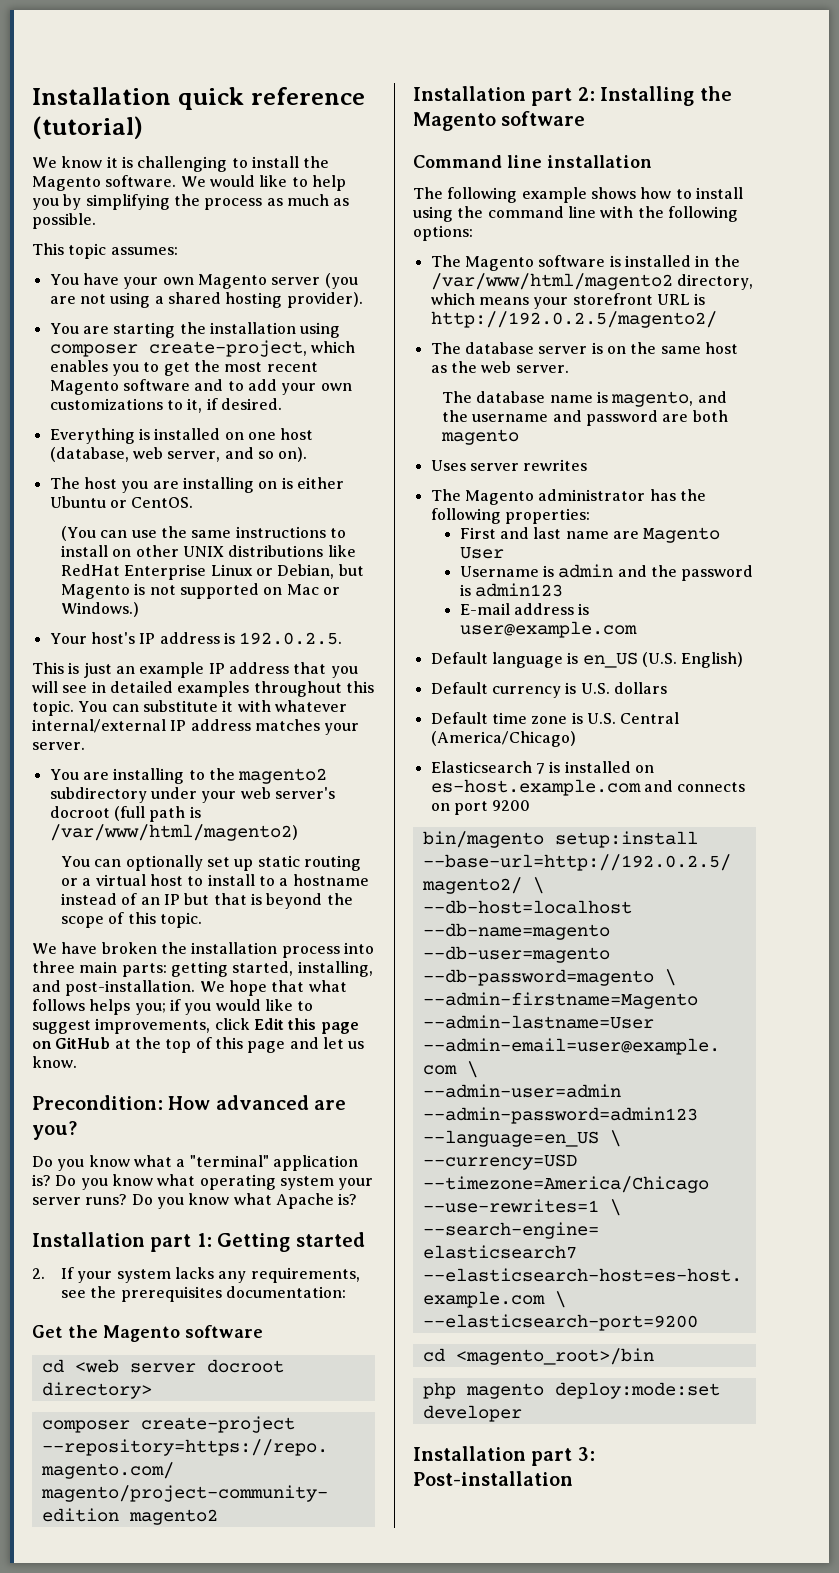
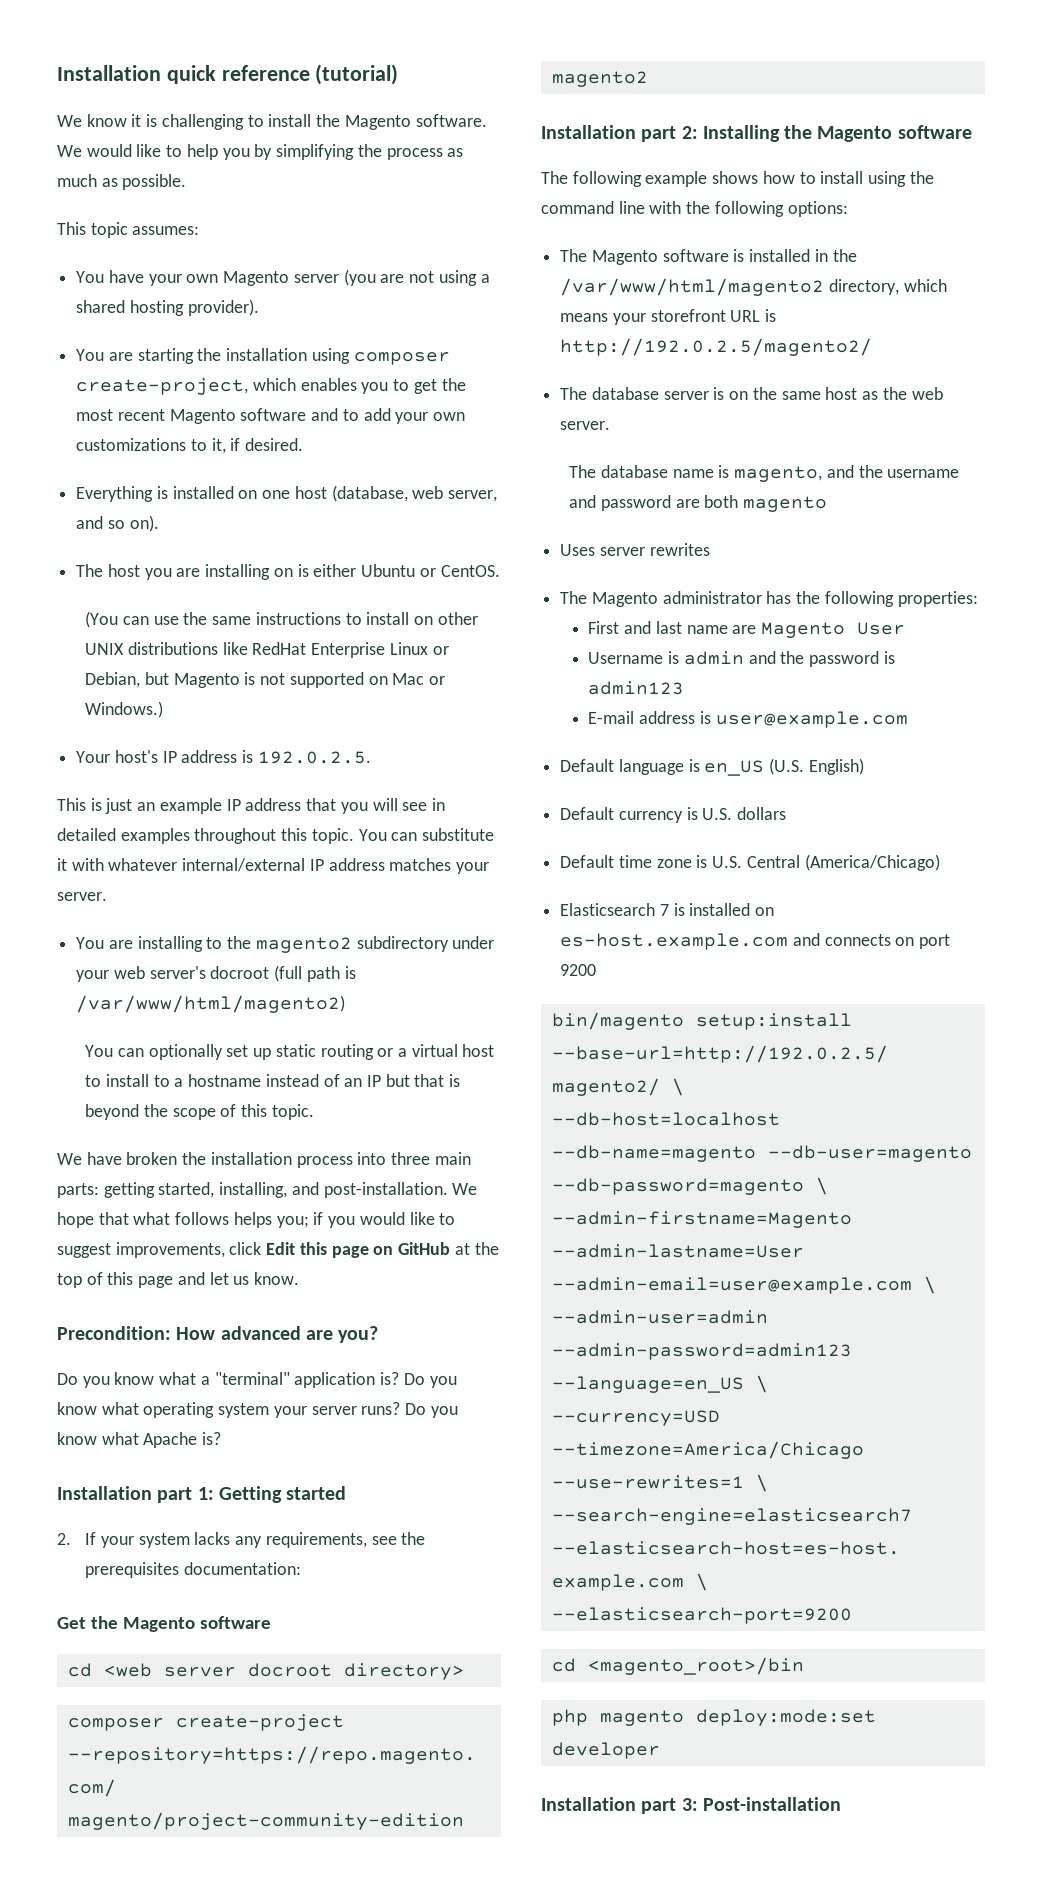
- Command line installation

